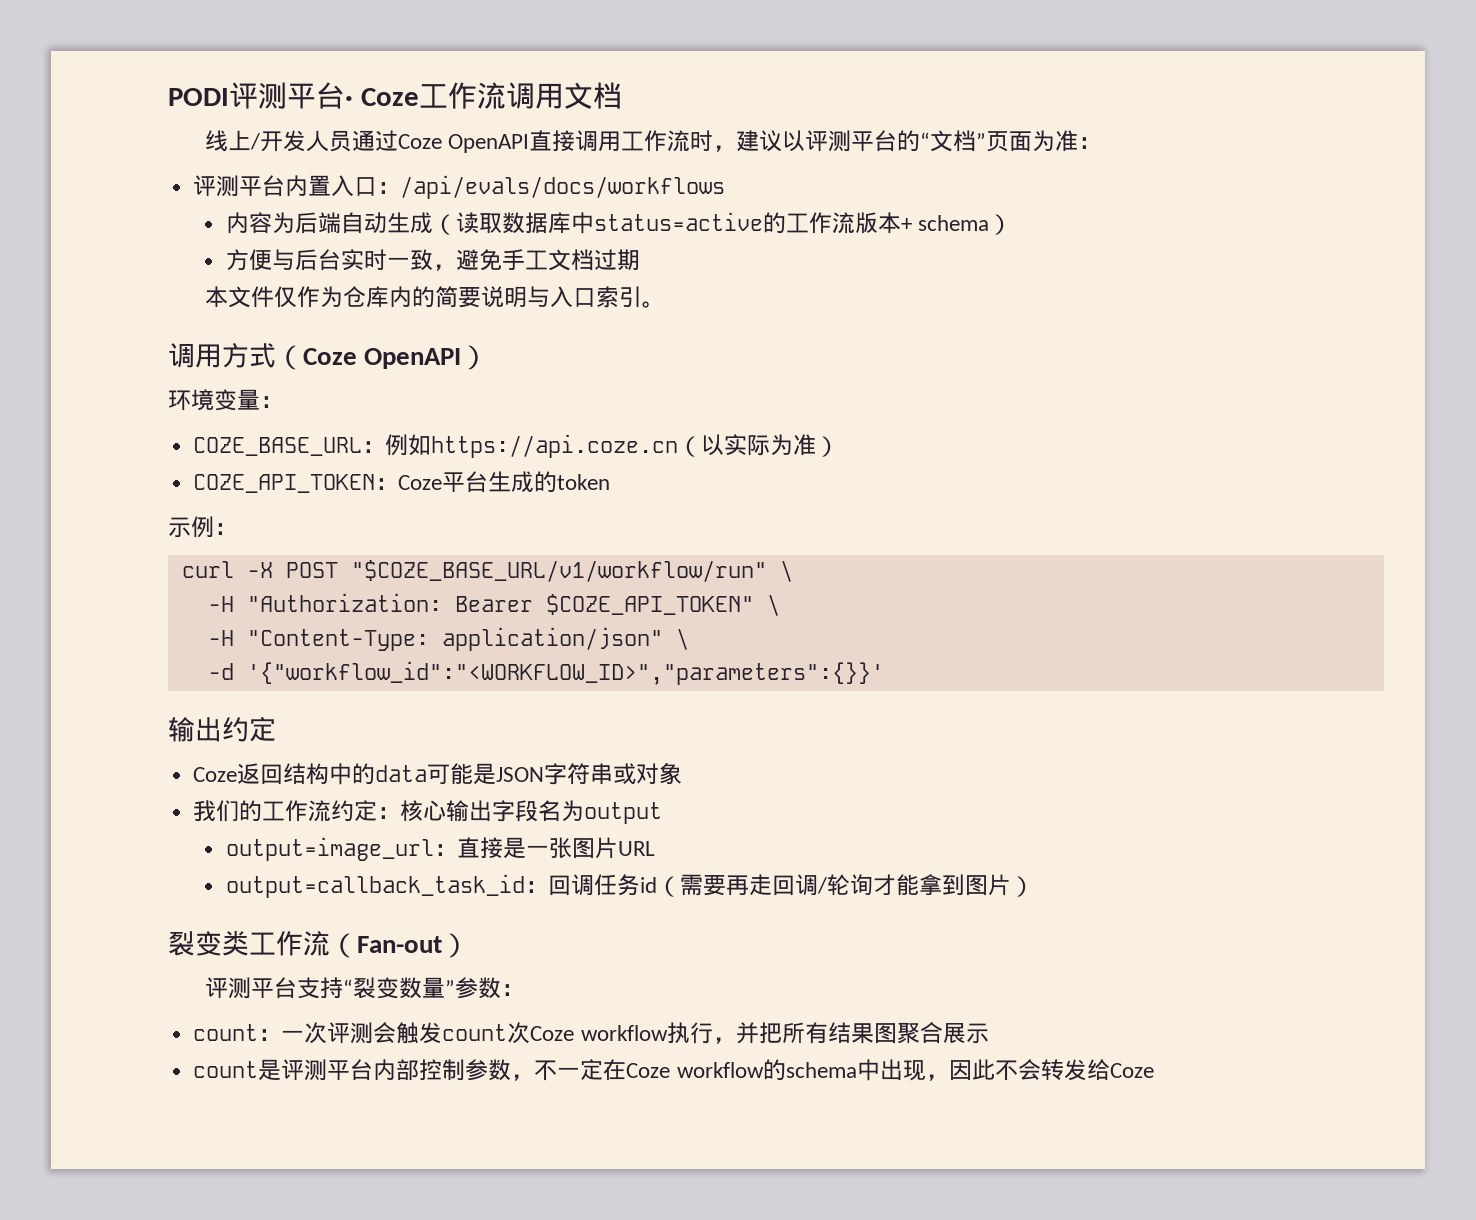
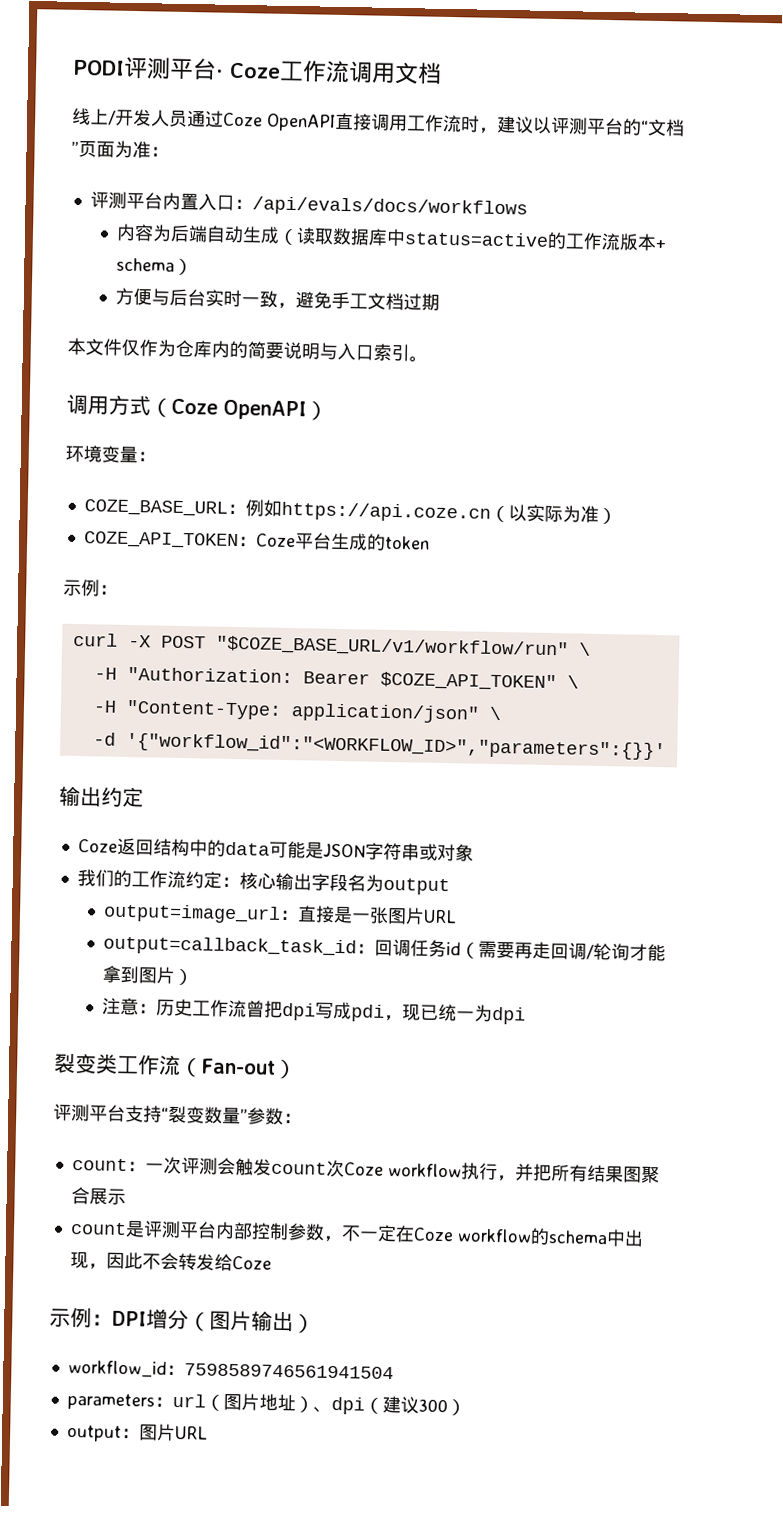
+ 注意：历史工作流曾把dpi写成pdi，现已统一为dpi
+ 示例：DPI增分（图片输出）
+ workflow_id：7598589746561941504
+ parameters：url（图片地址）、dpi（建议300）
+ output：图片URL

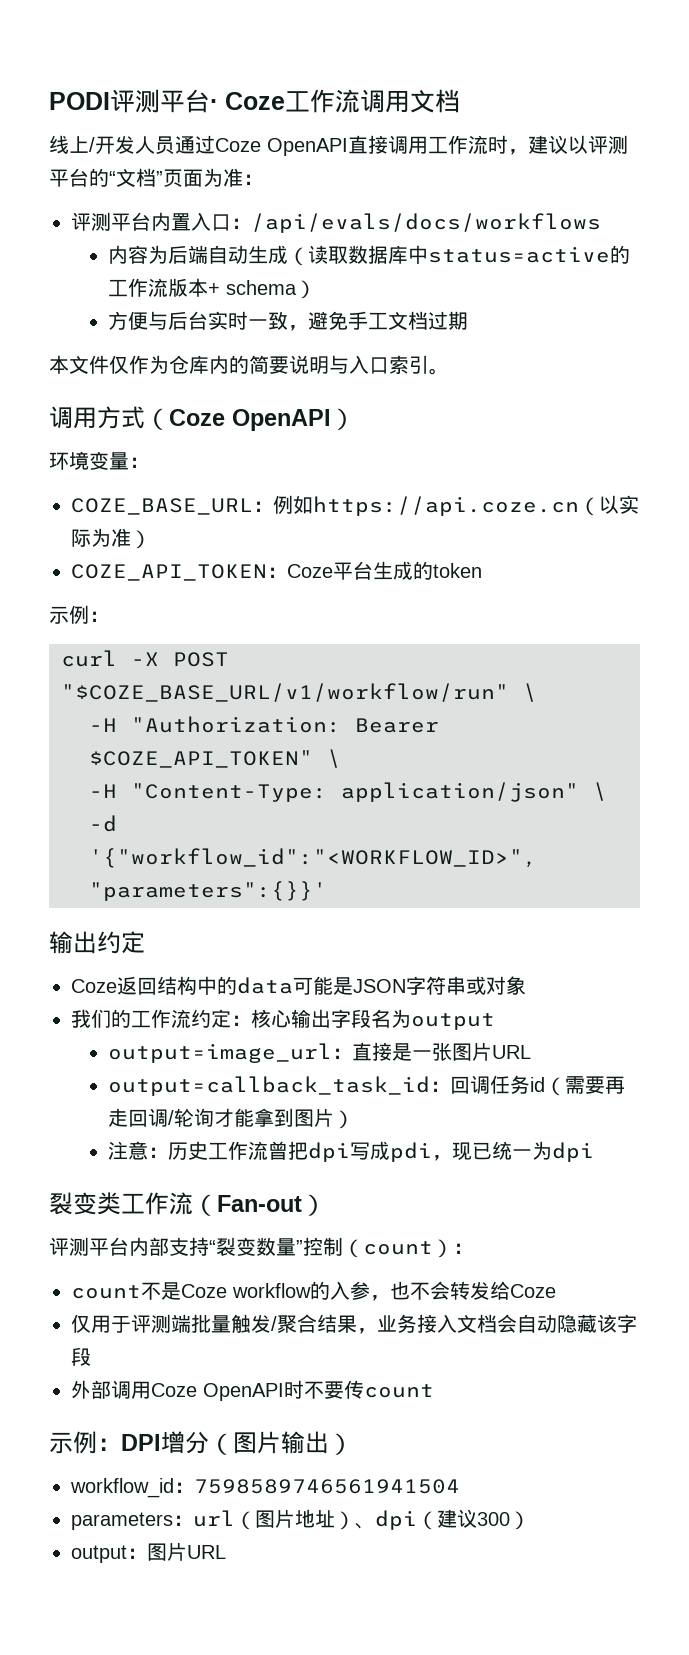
- 评测平台支持“裂变数量”参数：
+ 评测平台内部支持“裂变数量”控制（count）：
- count：一次评测会触发count次Coze workflow执行，并把所有结果图聚合展示
- count是评测平台内部控制参数，不一定在Coze workflow的schema中出现，因此不会转发给Coze
+ count不是Coze workflow的入参，也不会转发给Coze
+ 仅用于评测端批量触发/聚合结果，业务接入文档会自动隐藏该字段
+ 外部调用Coze OpenAPI时不要传count

